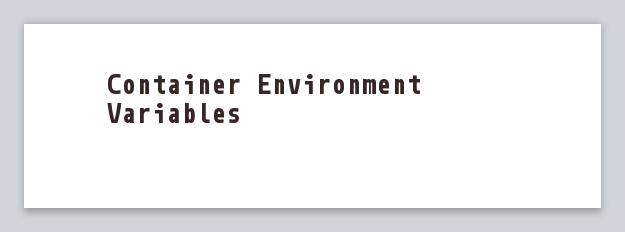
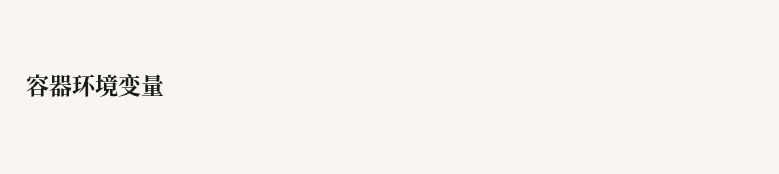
- Container Environment Variables
+ 容器环境变量

